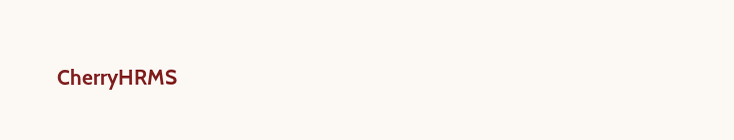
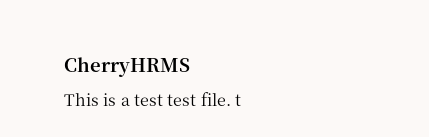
+ This is a test test file. t

